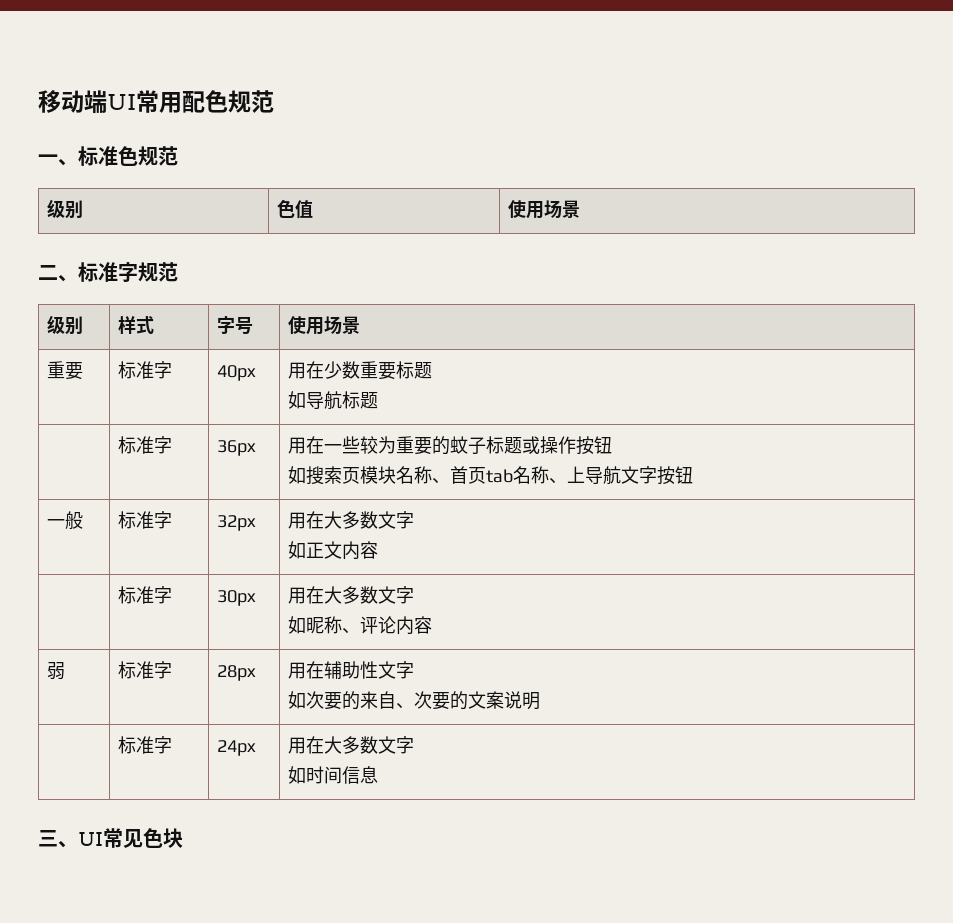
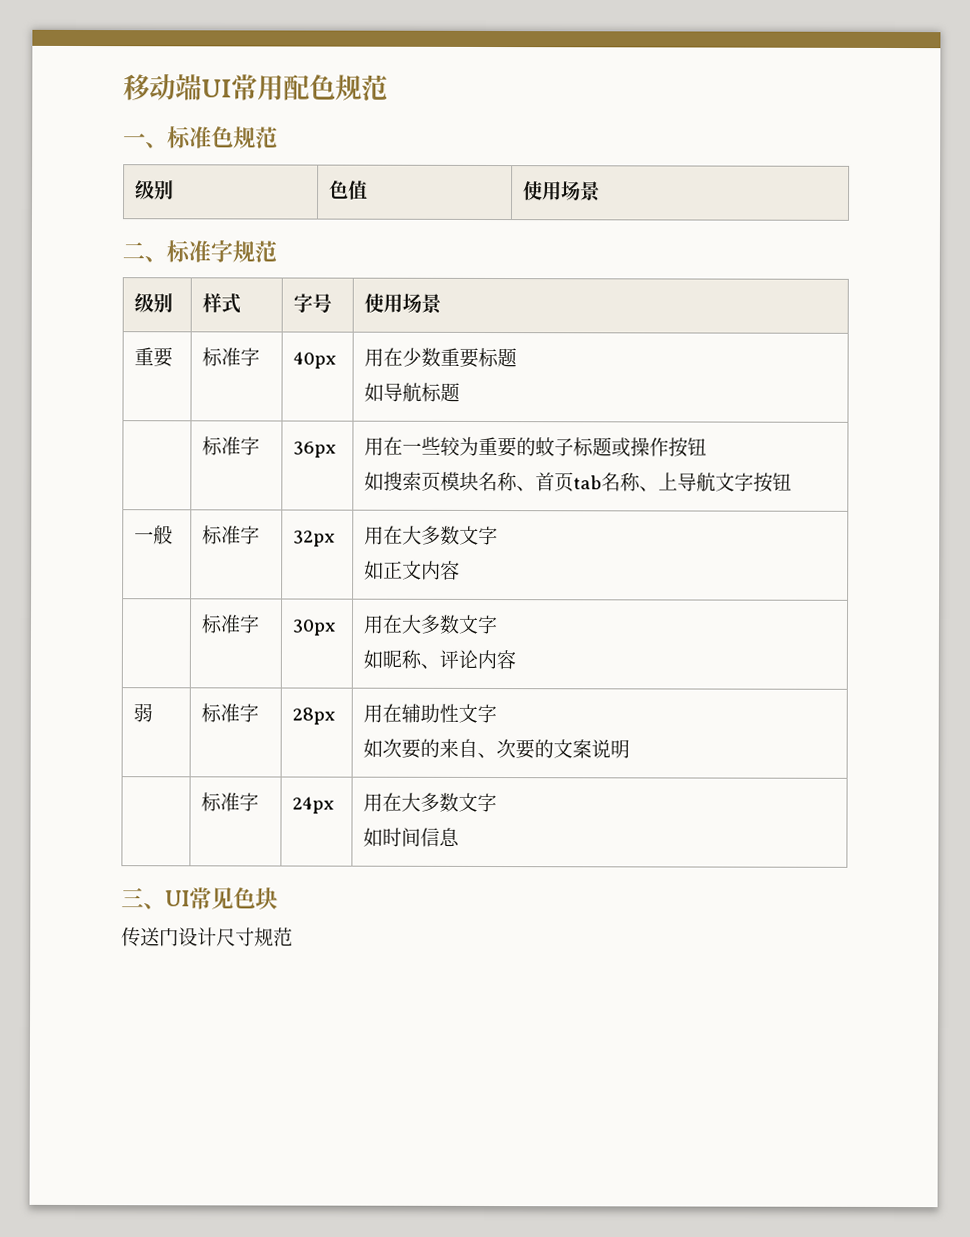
+ 传送门设计尺寸规范

